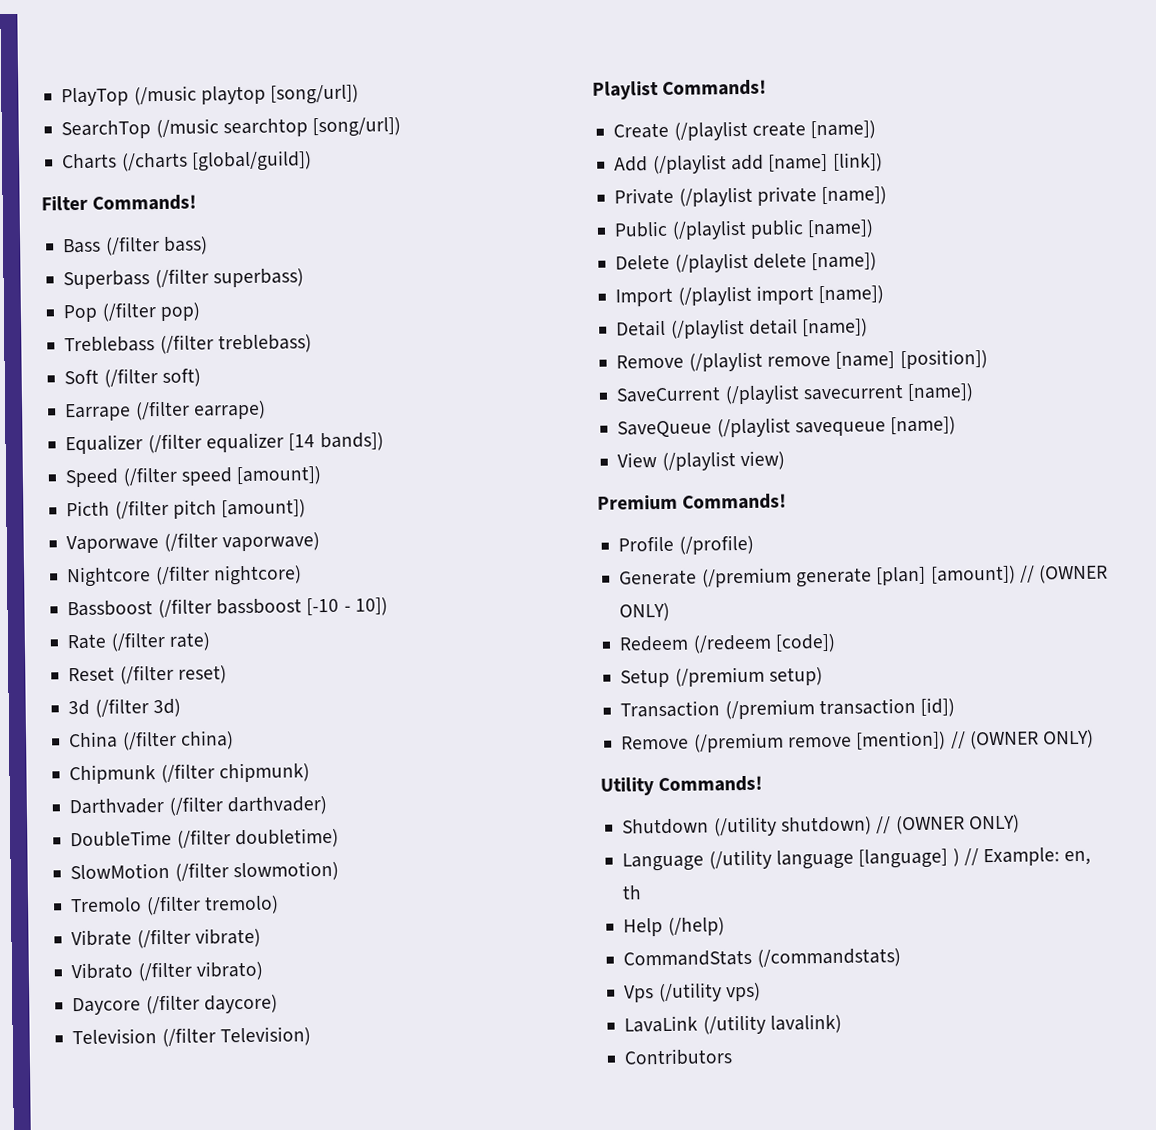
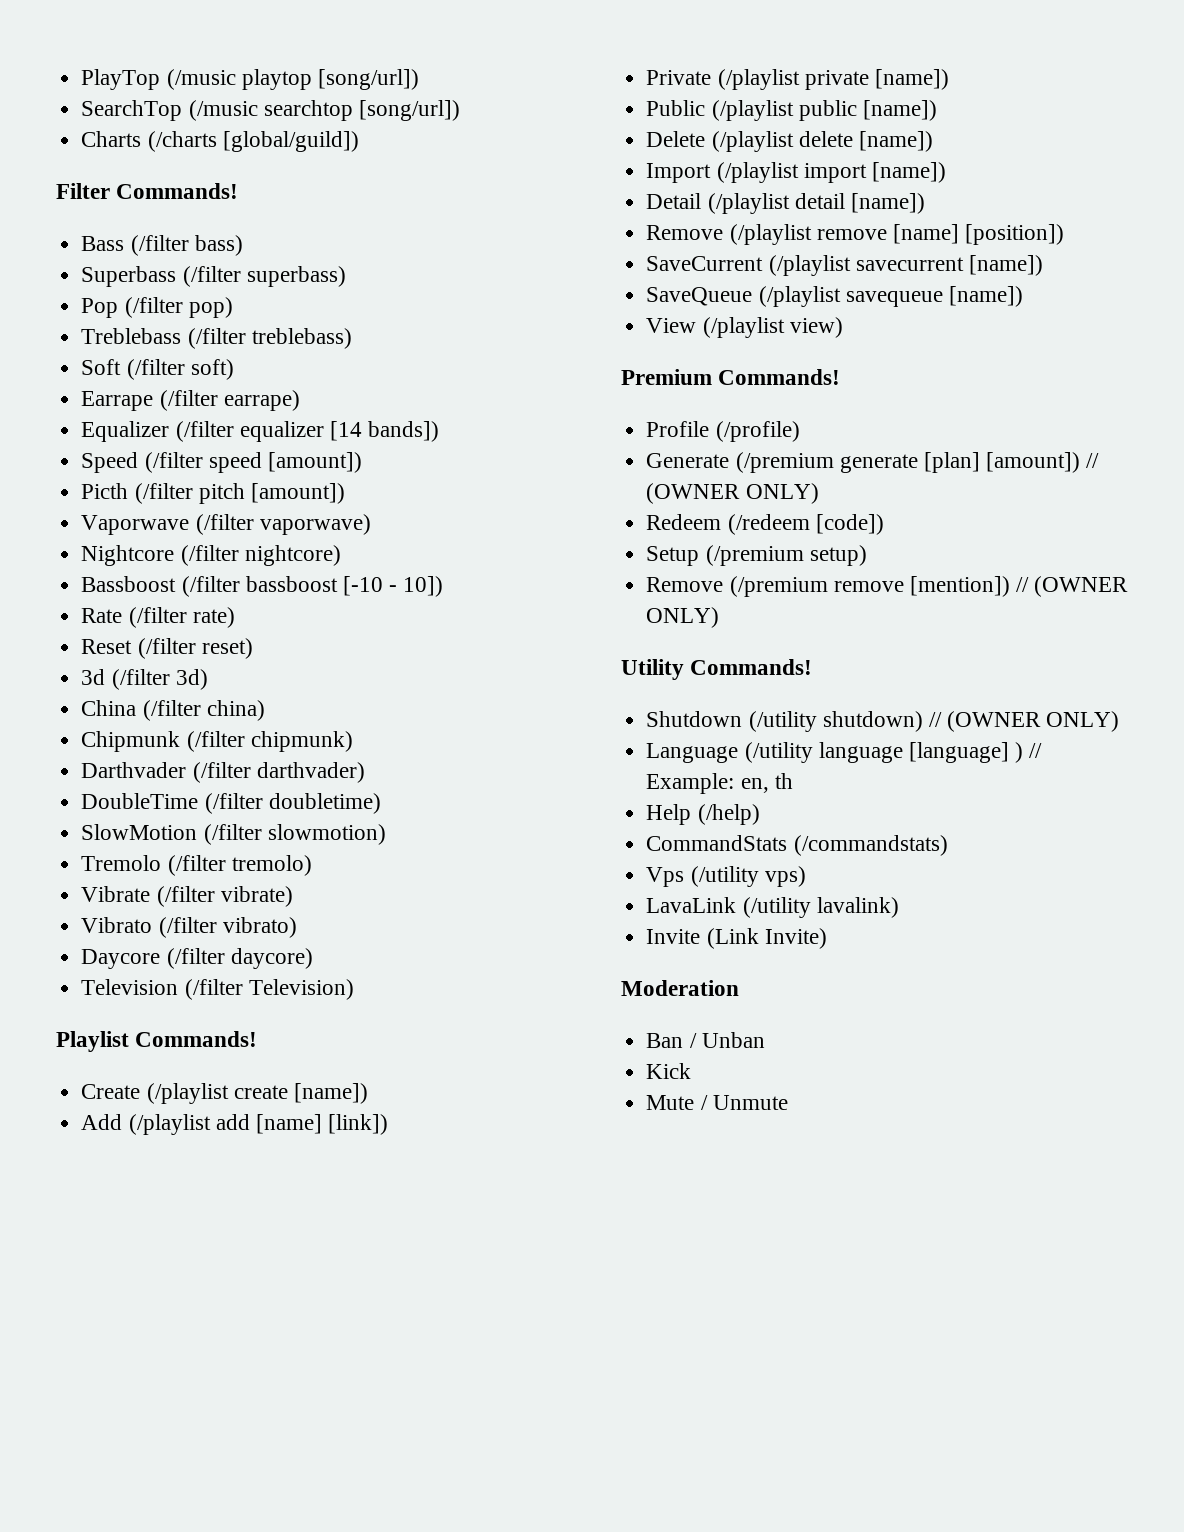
- Transaction (/premium transaction [id])
- Contributors
+ Invite (Link Invite)
+ Moderation
+ Ban / Unban
+ Kick
+ Mute / Unmute

